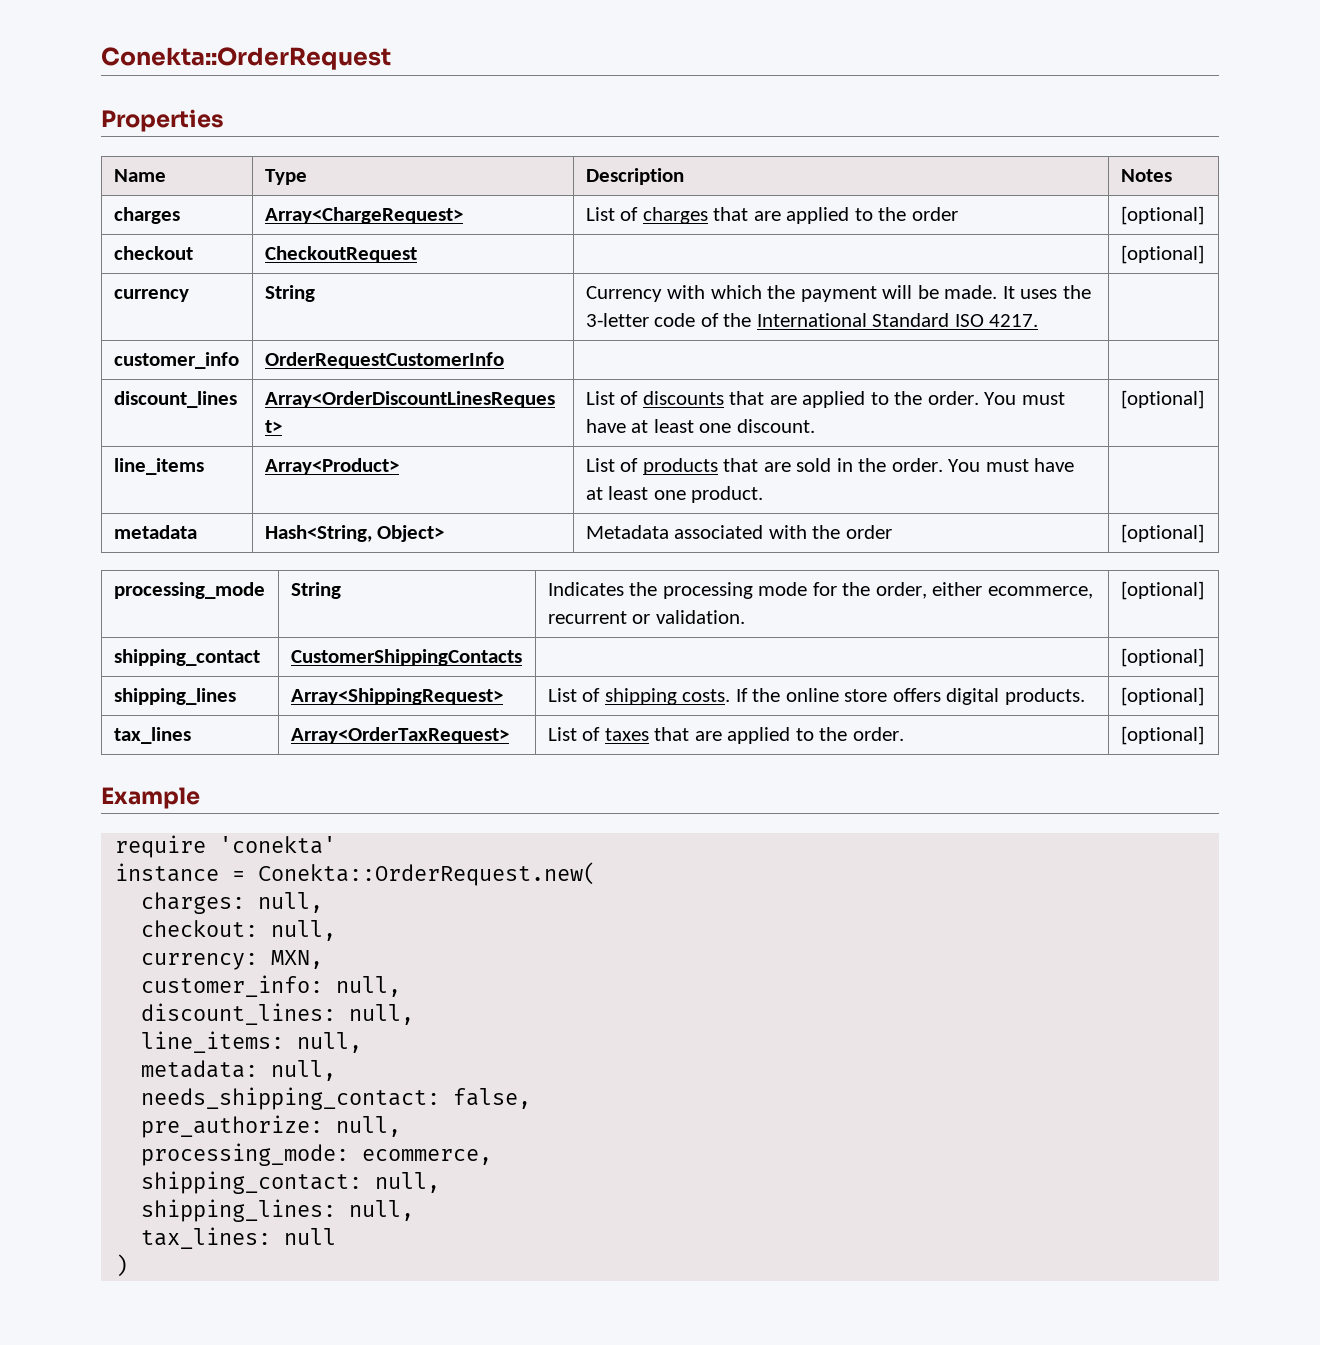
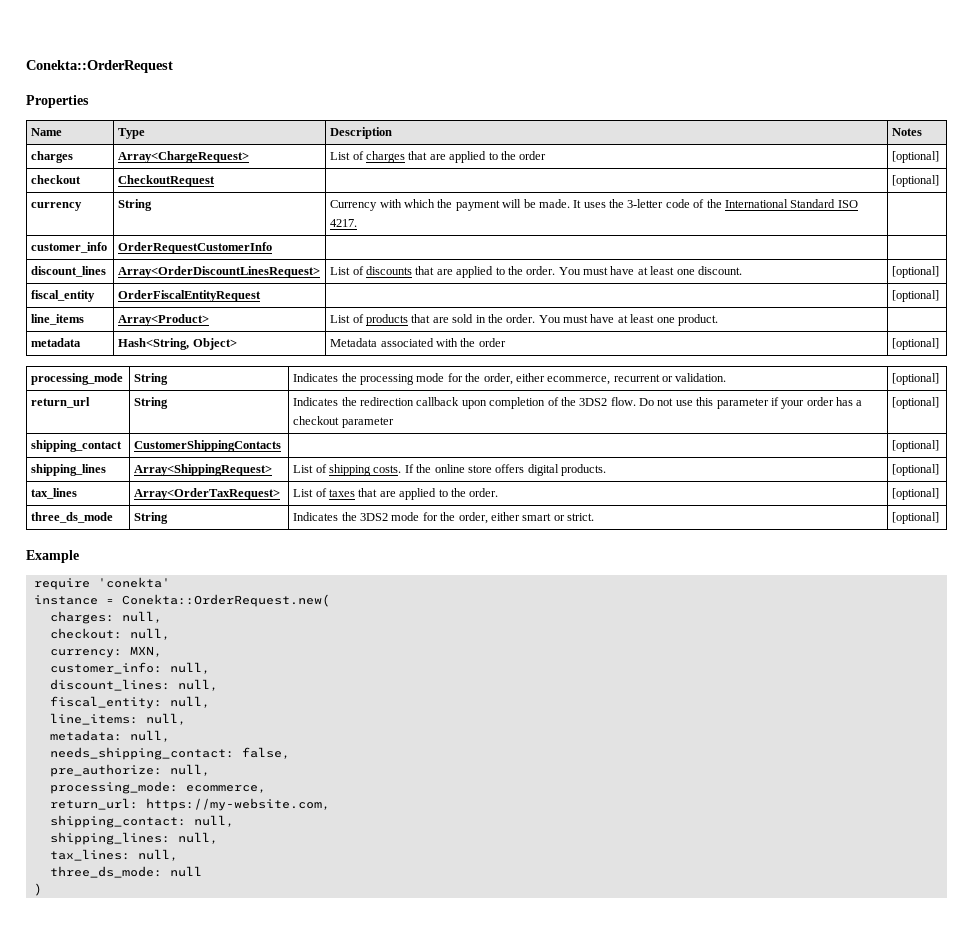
+ fiscal_entity | OrderFiscalEntityRequest | | [optional]
+ return_url | String | Indicates the redirection callback upon completion of the 3DS2 flow. Do not use this parameter if your order has a checkout parameter | [optional]
+ three_ds_mode | String | Indicates the 3DS2 mode for the order, either smart or strict. | [optional]
+ fiscal_entity: null,
+ return_url: https://my-website.com,
- tax_lines: null
+ tax_lines: null,
+ three_ds_mode: null

